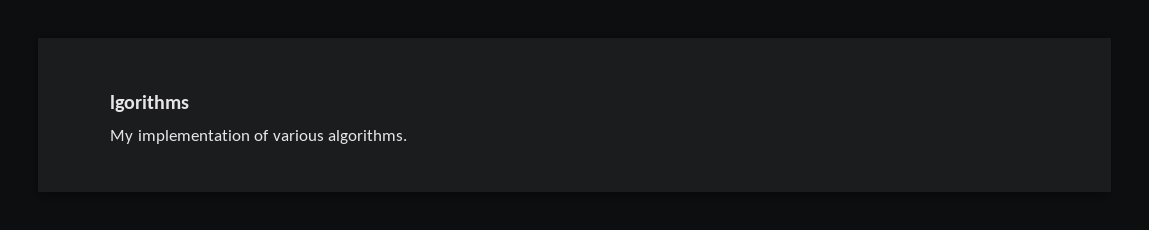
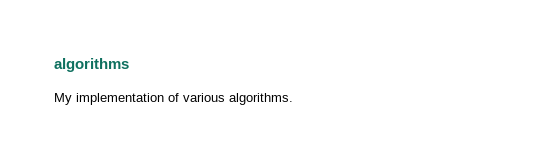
- lgorithms
+ algorithms

